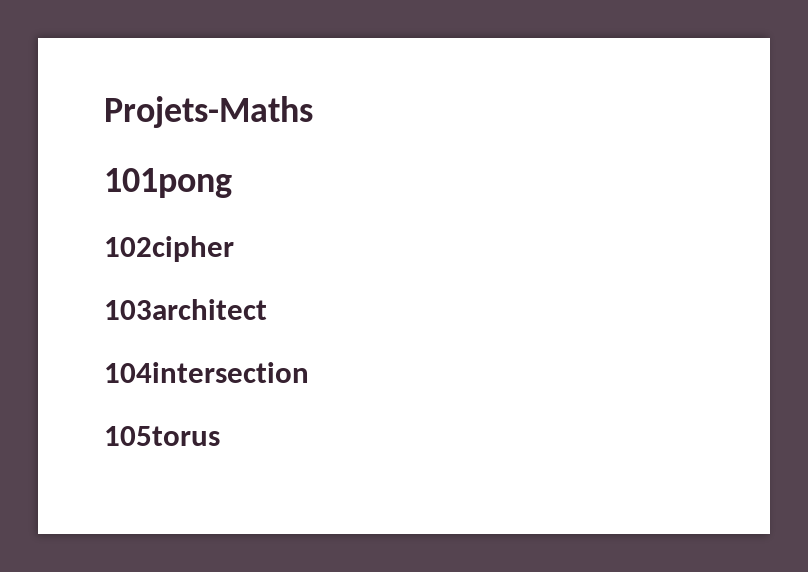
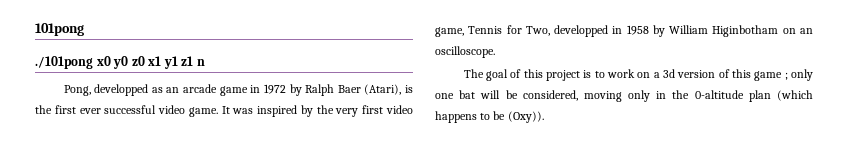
- Projets-Maths
- 102cipher
- 103architect
- 104intersection
- 105torus
+ ./101pong x0 y0 z0 x1 y1 z1 n
+ Pong, developped as an arcade game in 1972 by Ralph Baer (Atari), is the first ever successful video game. It was inspired by the very first video game, Tennis for Two, developped in 1958 by William Higinbotham on an oscilloscope.
+ The goal of this project is to work on a 3d version of this game ; only one bat will be considered, moving only in the 0-altitude plan (which happens to be (Oxy)).

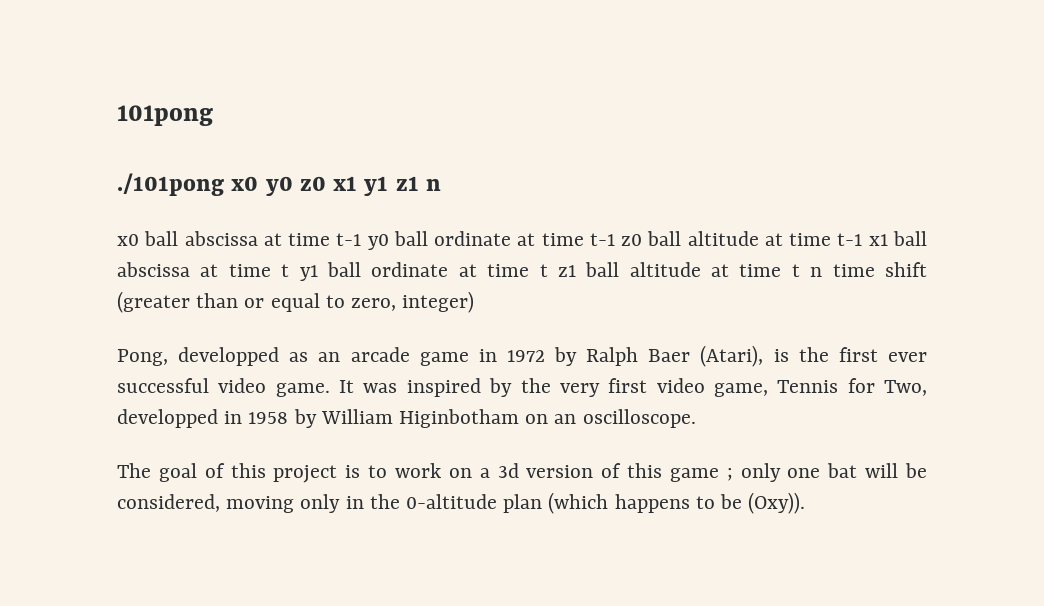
+ x0 ball abscissa at time t-1 y0 ball ordinate at time t-1 z0 ball altitude at time t-1 x1 ball abscissa at time t y1 ball ordinate at time t z1 ball altitude at time t n time shift (greater than or equal to zero, integer)

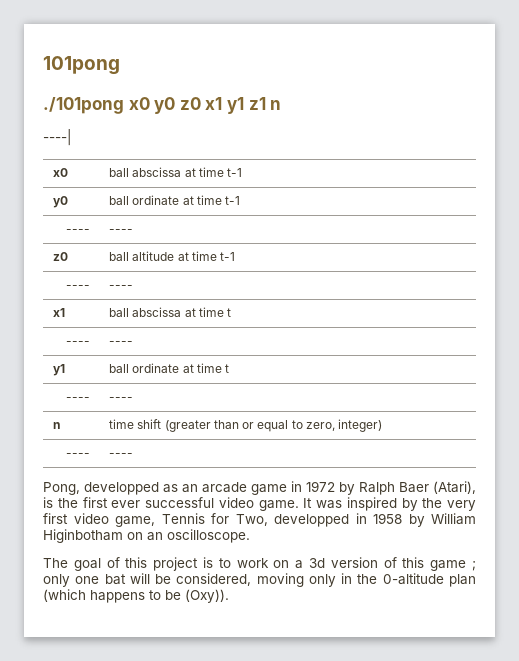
- x0 ball abscissa at time t-1 y0 ball ordinate at time t-1 z0 ball altitude at time t-1 x1 ball abscissa at time t y1 ball ordinate at time t z1 ball altitude at time t n time shift (greater than or equal to zero, integer)
+ ----|
+ x0 | ball abscissa at time t-1
+ y0 | ball ordinate at time t-1
+ ---- | ----
+ z0 | ball altitude at time t-1
+ ---- | ----
+ x1 | ball abscissa at time t
+ ---- | ----
+ y1 | ball ordinate at time t
+ ---- | ----
+ n | time shift (greater than or equal to zero, integer)
+ ---- | ----

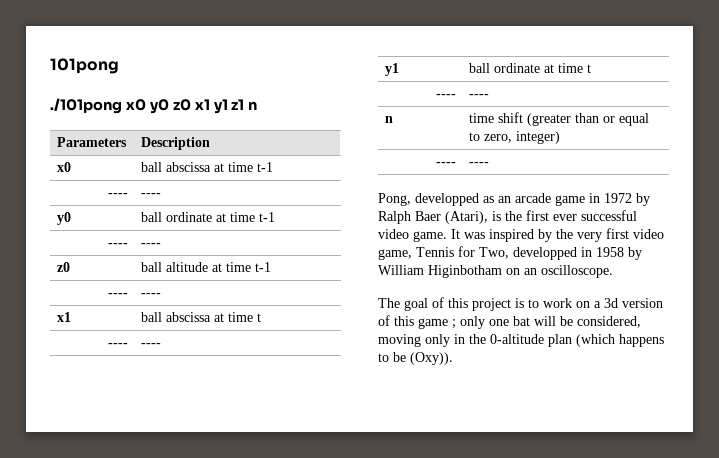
- ----|
+ Parameters | Description
  x0 | ball abscissa at time t-1
+ ---- | ----

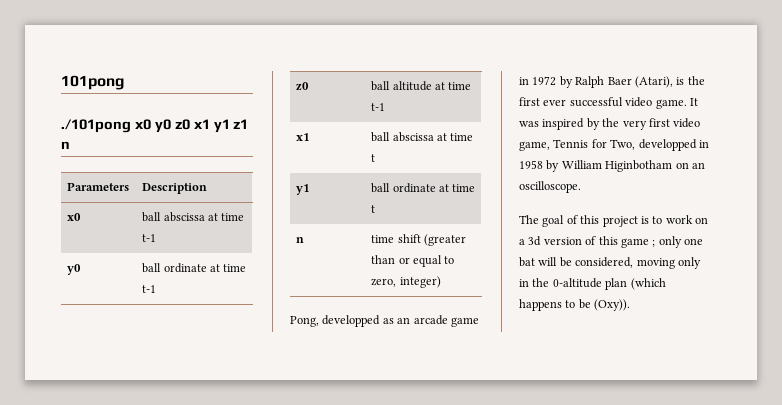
  x0 | ball abscissa at time t-1
- ---- | ----
  y0 | ball ordinate at time t-1
- ---- | ----
  z0 | ball altitude at time t-1
- ---- | ----
  x1 | ball abscissa at time t
- ---- | ----
  y1 | ball ordinate at time t
- ---- | ----
  n | time shift (greater than or equal to zero, integer)
- ---- | ----

